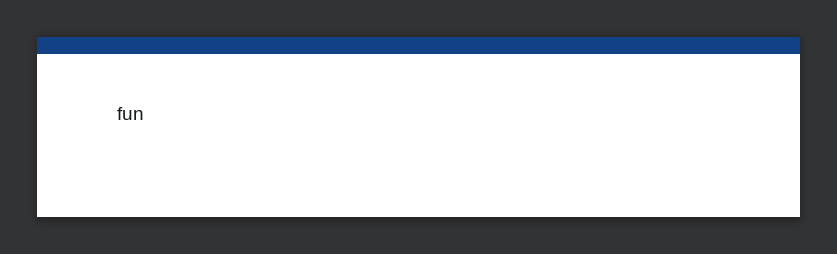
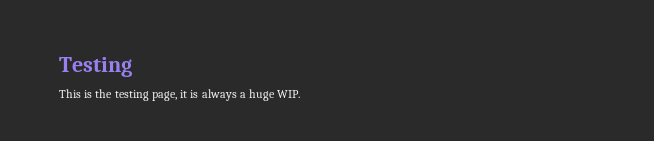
- fun
+ Testing
+ This is the testing page, it is always a huge WIP.

